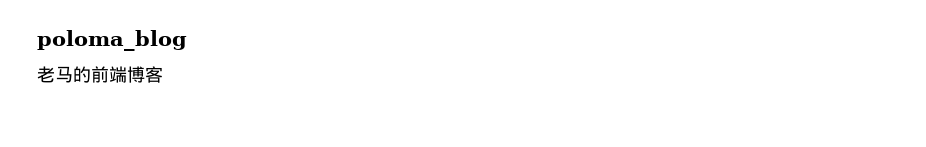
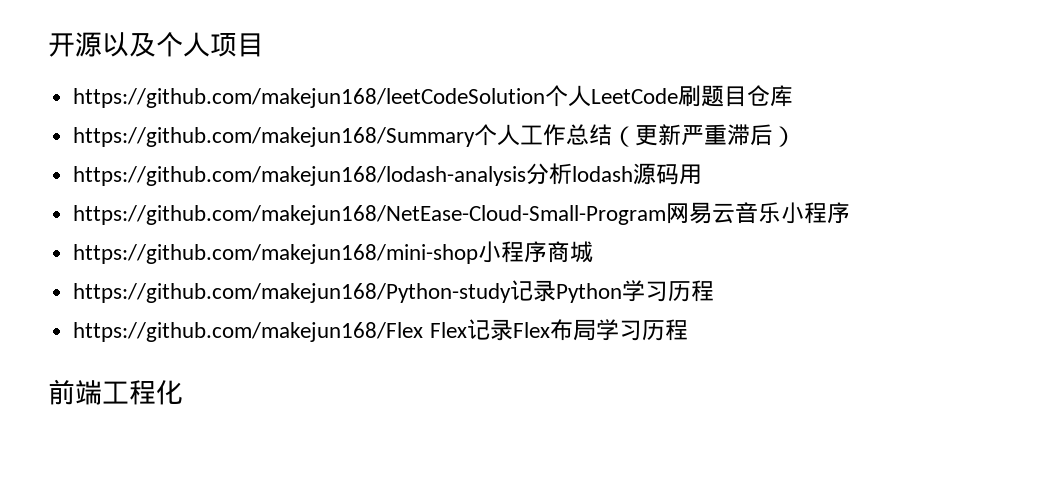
- poloma_blog
- 老马的前端博客
+ 开源以及个人项目
+ https://github.com/makejun168/leetCodeSolution个人LeetCode刷题目仓库
+ https://github.com/makejun168/Summary个人工作总结（更新严重滞后）
+ https://github.com/makejun168/lodash-analysis分析lodash源码用
+ https://github.com/makejun168/NetEase-Cloud-Small-Program网易云音乐小程序
+ https://github.com/makejun168/mini-shop小程序商城
+ https://github.com/makejun168/Python-study记录Python学习历程
+ https://github.com/makejun168/Flex Flex记录Flex布局学习历程
+ 前端工程化

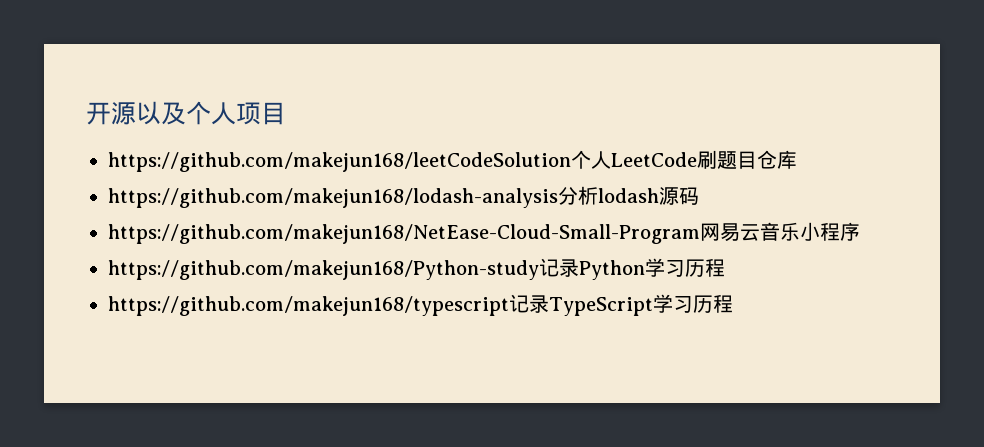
- https://github.com/makejun168/Summary个人工作总结（更新严重滞后）
- https://github.com/makejun168/lodash-analysis分析lodash源码用
+ https://github.com/makejun168/lodash-analysis分析lodash源码
- https://github.com/makejun168/mini-shop小程序商城
- https://github.com/makejun168/Flex Flex记录Flex布局学习历程
- 前端工程化
+ https://github.com/makejun168/typescript记录TypeScript学习历程

